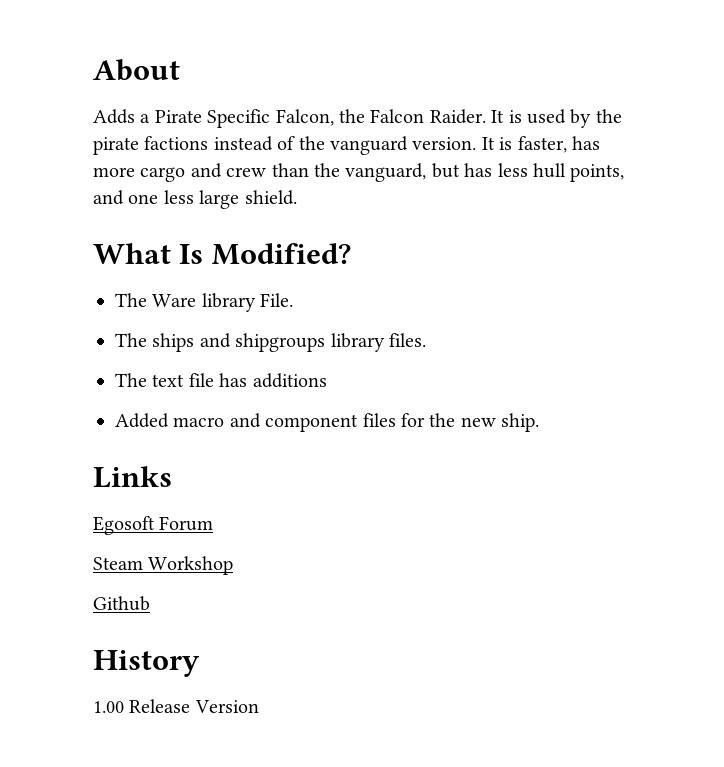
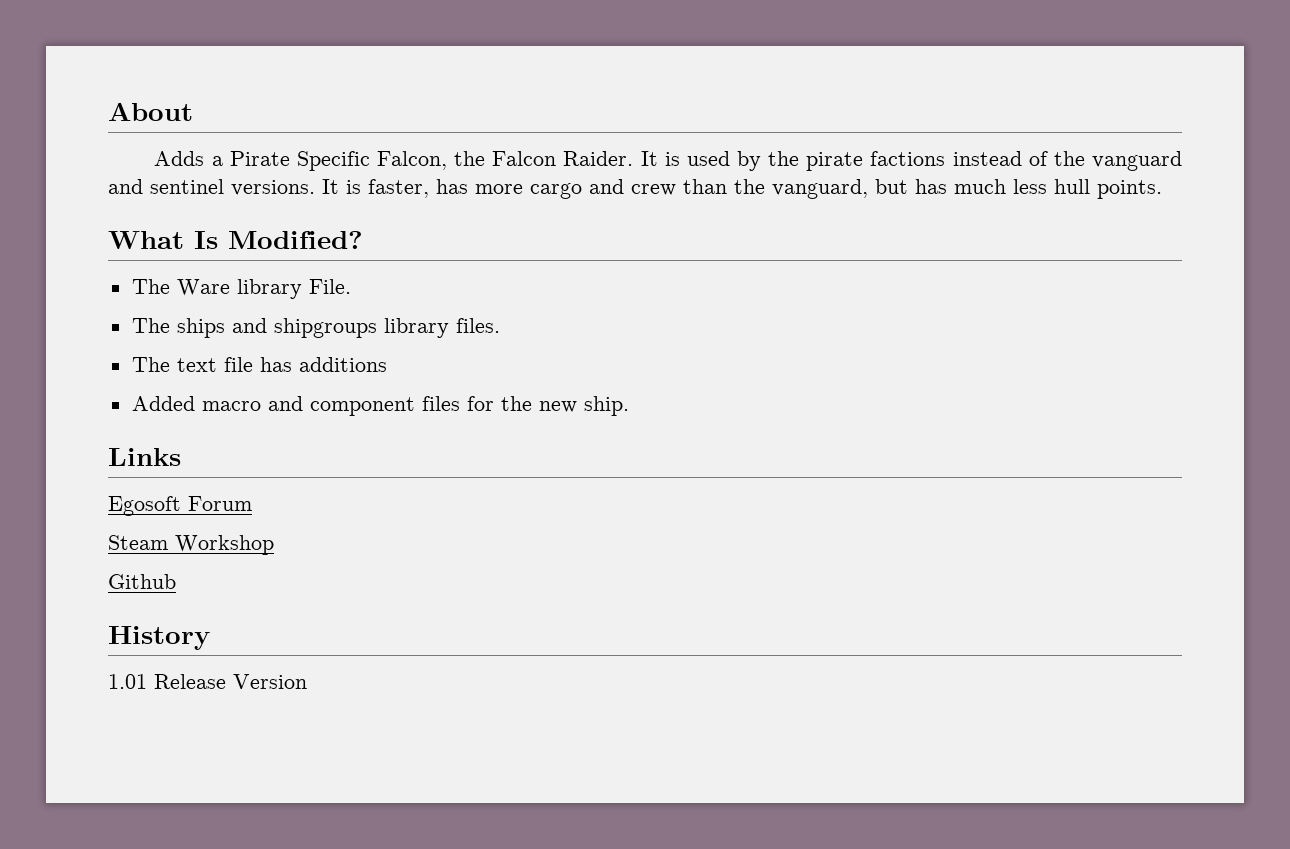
- It is used by the pirate factions instead of the vanguard version.
+ It is used by the pirate factions instead of the vanguard and sentinel versions.
- It is faster, has more cargo and crew than the vanguard, but has less hull points, and one less large shield.
+ It is faster, has more cargo and crew than the vanguard, but has much less hull points.
- 1.00 Release Version
+ 1.01 Release Version

